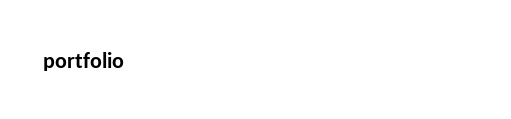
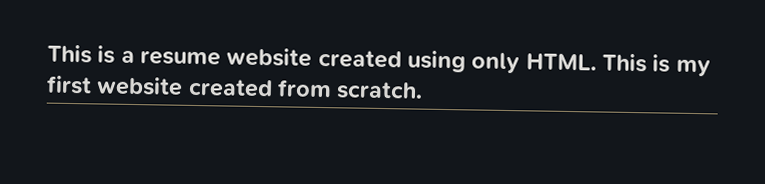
- portfolio
+ This is a resume website created using only HTML. This is my first website created from scratch.

